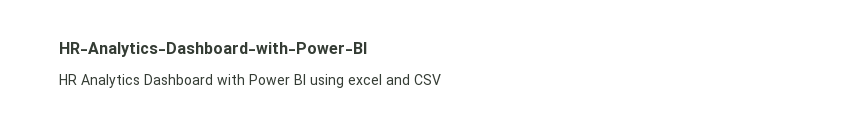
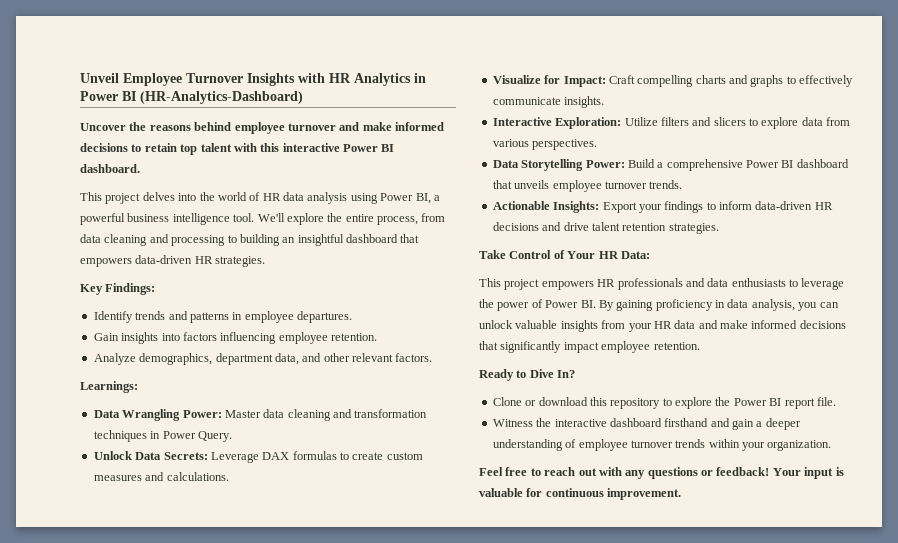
- HR-Analytics-Dashboard-with-Power-BI
- HR Analytics Dashboard with Power BI using excel and CSV
+ Unveil Employee Turnover Insights with HR Analytics in Power BI (HR-Analytics-Dashboard)
+ Uncover the reasons behind employee turnover and make informed decisions to retain top talent with this interactive Power BI dashboard.
+ This project delves into the world of HR data analysis using Power BI, a powerful business intelligence tool. We'll explore the entire process, from data cleaning and processing to building an insightful dashboard that empowers data-driven HR strategies.
+ Key Findings:
+ Identify trends and patterns in employee departures.
+ Gain insights into factors influencing employee retention.
+ Analyze demographics, department data, and other relevant factors.
+ Learnings:
+ Data Wrangling Power: Master data cleaning and transformation techniques in Power Query.
+ Unlock Data Secrets: Leverage DAX formulas to create custom measures and calculations.
+ Visualize for Impact: Craft compelling charts and graphs to effectively communicate insights.
+ Interactive Exploration: Utilize filters and slicers to explore data from various perspectives.
+ Data Storytelling Power: Build a comprehensive Power BI dashboard that unveils employee turnover trends.
+ Actionable Insights: Export your findings to inform data-driven HR decisions and drive talent retention strategies.
+ Take Control of Your HR Data:
+ This project empowers HR professionals and data enthusiasts to leverage the power of Power BI. By gaining proficiency in data analysis, you can unlock valuable insights from your HR data and make informed decisions that significantly impact employee retention.
+ Ready to Dive In?
+ Clone or download this repository to explore the Power BI report file.
+ Witness the interactive dashboard firsthand and gain a deeper understanding of employee turnover trends within your organization.
+ Feel free to reach out with any questions or feedback! Your input is valuable for continuous improvement.

